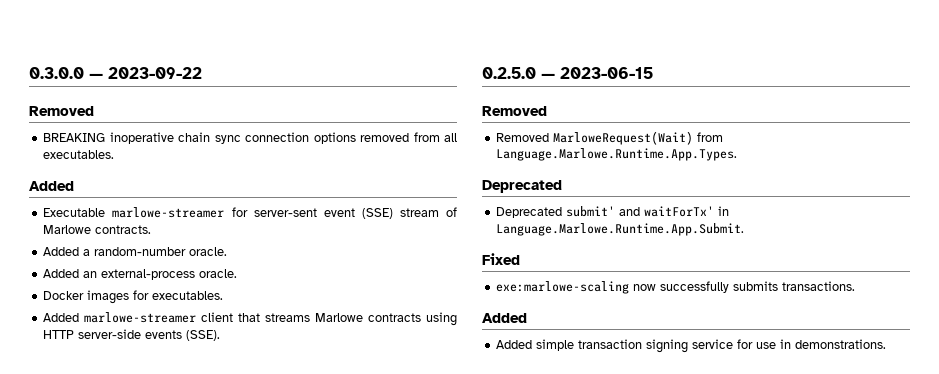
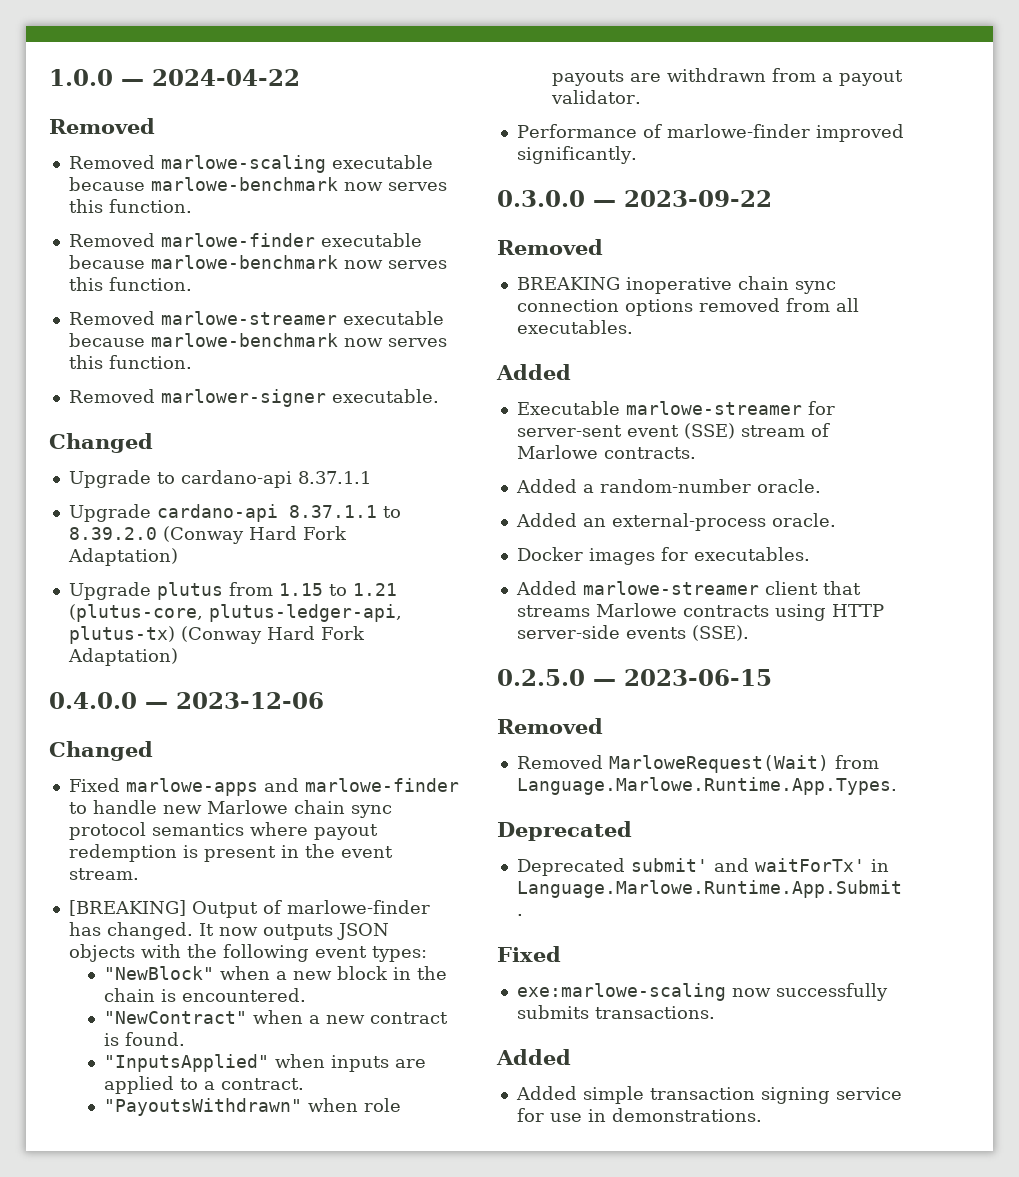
+ 1.0.0 — 2024-04-22
+ Removed
+ Removed marlowe-scaling executable because marlowe-benchmark now serves this function.
+ Removed marlowe-finder executable because marlowe-benchmark now serves this function.
+ Removed marlowe-streamer executable because marlowe-benchmark now serves this function.
+ Removed marlower-signer executable.
+ Changed
+ Upgrade to cardano-api 8.37.1.1
+ Upgrade cardano-api 8.37.1.1 to 8.39.2.0 (Conway Hard Fork Adaptation)
+ Upgrade plutus from 1.15 to 1.21 (plutus-core, plutus-ledger-api, plutus-tx) (Conway Hard Fork Adaptation)
+ 0.4.0.0 — 2023-12-06
+ Changed
+ Fixed marlowe-apps and marlowe-finder to handle new Marlowe chain sync protocol semantics where payout redemption is present in the event stream.
+ [BREAKING] Output of marlowe-finder has changed. It now outputs JSON objects with the following event types:
+ "NewBlock" when a new block in the chain is encountered.
+ "NewContract" when a new contract is found.
+ "InputsApplied" when inputs are applied to a contract.
+ "PayoutsWithdrawn" when role payouts are withdrawn from a payout validator.
+ Performance of marlowe-finder improved significantly.

